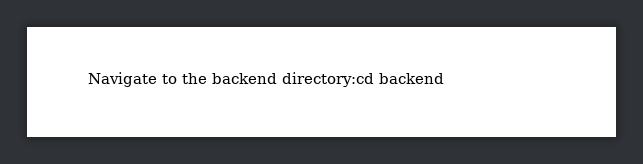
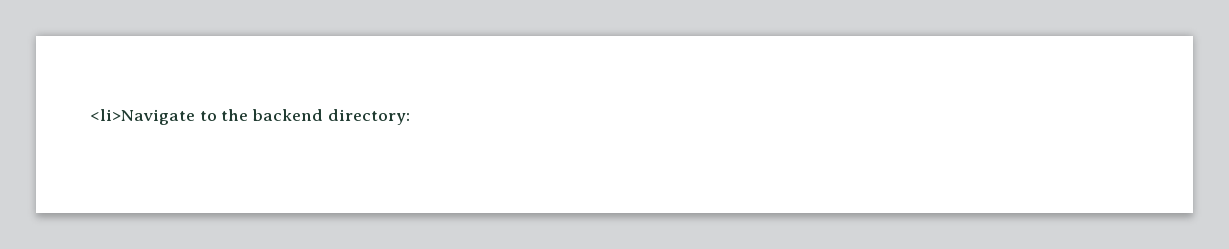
- Navigate to the backend directory:cd backend
+ <li>Navigate to the backend directory:

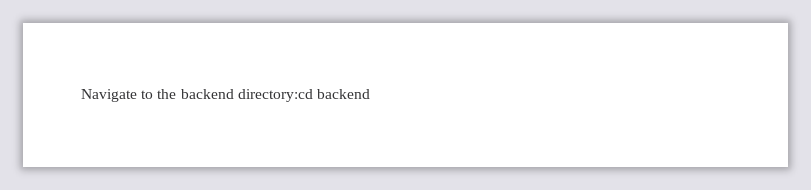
- <li>Navigate to the backend directory:
+ Navigate to the backend directory:cd backend

